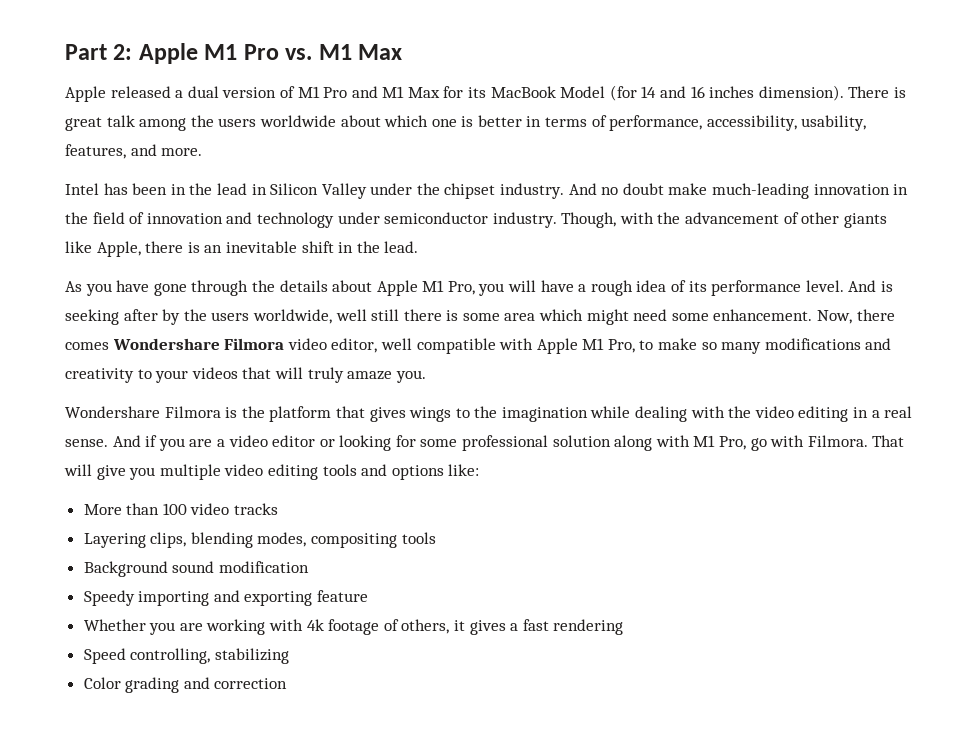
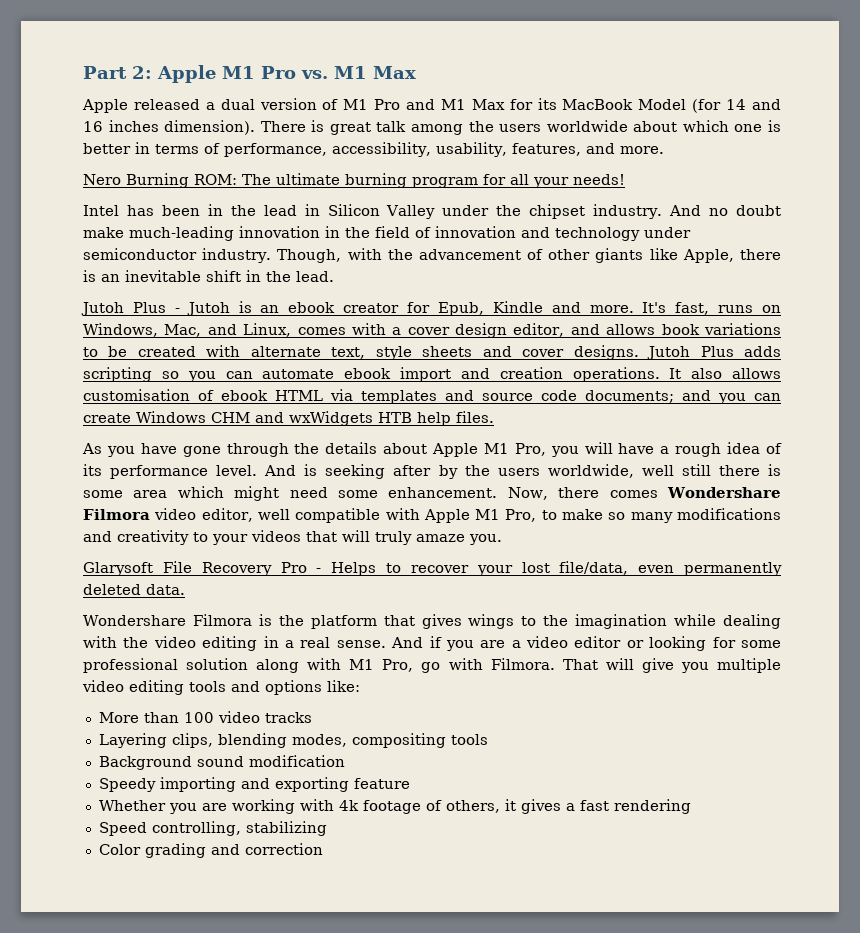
+ Nero Burning ROM: The ultimate burning program for all your needs!
+ Jutoh Plus - Jutoh is an ebook creator for Epub, Kindle and more. It's fast, runs on Windows, Mac, and Linux, comes with a cover design editor, and allows book variations to be created with alternate text, style sheets and cover designs. Jutoh Plus adds scripting so you can automate ebook import and creation operations. It also allows customisation of ebook HTML via templates and source code documents; and you can create Windows CHM and wxWidgets HTB help files.
+ Glarysoft File Recovery Pro - Helps to recover your lost file/data, even permanently deleted data.

